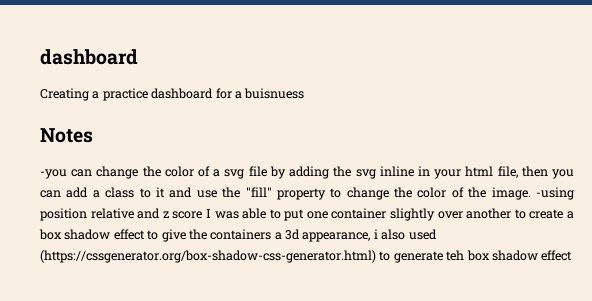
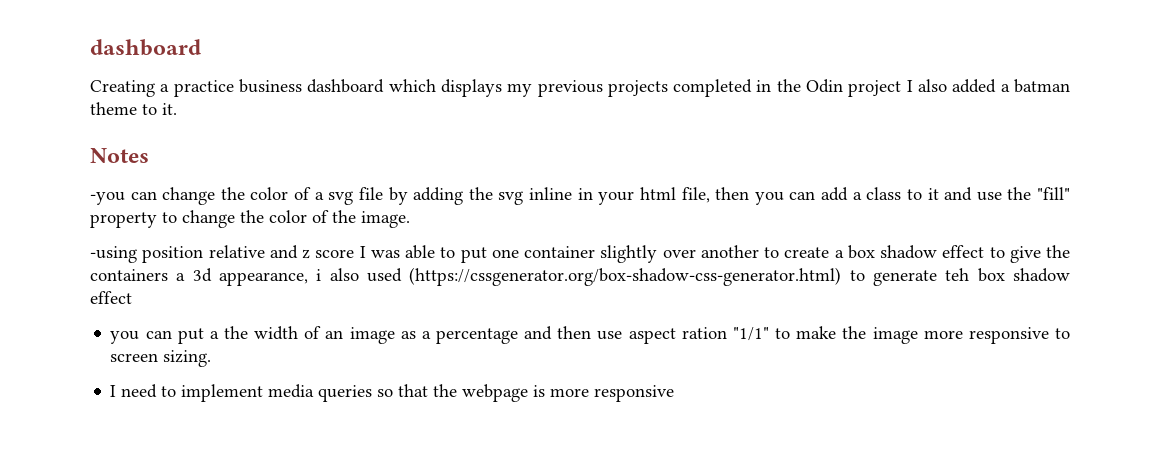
- Creating a practice dashboard for a buisnuess
+ Creating a practice business dashboard which displays my previous projects completed in the Odin project I also added a batman theme to it.
- -you can change the color of a svg file by adding the svg inline in your html file, then you can add a class to it and use the "fill" property to change the color of the image. -using position relative and z score I was able to put one container slightly over another to create a box shadow effect to give the containers a 3d appearance, i also used (https://cssgenerator.org/box-shadow-css-generator.html) to generate teh box shadow effect
+ -you can change the color of a svg file by adding the svg inline in your html file, then you can add a class to it and use the "fill" property to change the color of the image.
+ -using position relative and z score I was able to put one container slightly over another to create a box shadow effect to give the containers a 3d appearance, i also used (https://cssgenerator.org/box-shadow-css-generator.html) to generate teh box shadow effect
+ you can put a the width of an image as a percentage and then use aspect ration "1/1" to make the image more responsive to screen sizing.
+ I need to implement media queries so that the webpage is more responsive

